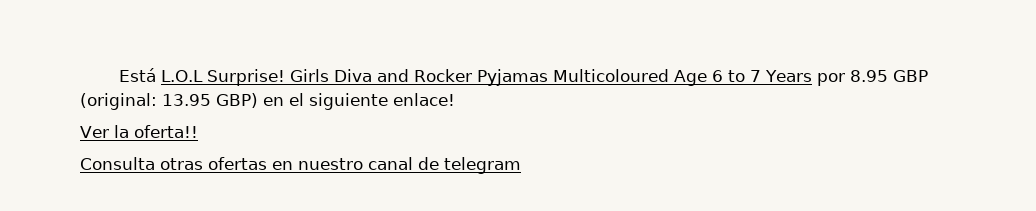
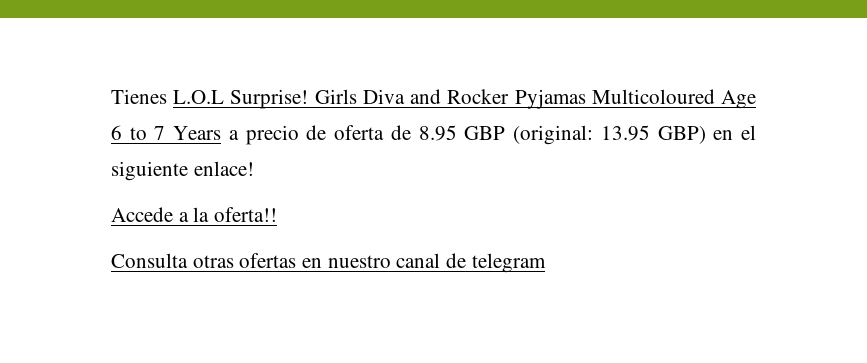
- Está L.O.L Surprise!
+ Tienes L.O.L Surprise!
- Girls Diva and Rocker Pyjamas Multicoloured Age 6 to 7 Years por 8.95 GBP (original: 13.95 GBP) en el siguiente enlace!
+ Girls Diva and Rocker Pyjamas Multicoloured Age 6 to 7 Years a precio de oferta de 8.95 GBP (original: 13.95 GBP) en el siguiente enlace!
- Ver la oferta!!
+ Accede a la oferta!!

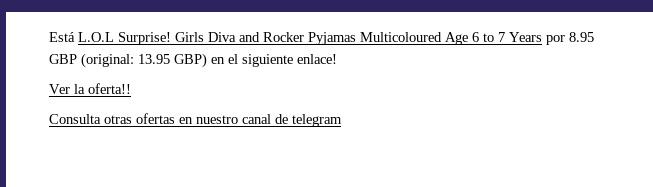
- Tienes L.O.L Surprise!
+ Está L.O.L Surprise!
- Girls Diva and Rocker Pyjamas Multicoloured Age 6 to 7 Years a precio de oferta de 8.95 GBP (original: 13.95 GBP) en el siguiente enlace!
+ Girls Diva and Rocker Pyjamas Multicoloured Age 6 to 7 Years por 8.95 GBP (original: 13.95 GBP) en el siguiente enlace!
- Accede a la oferta!!
+ Ver la oferta!!

